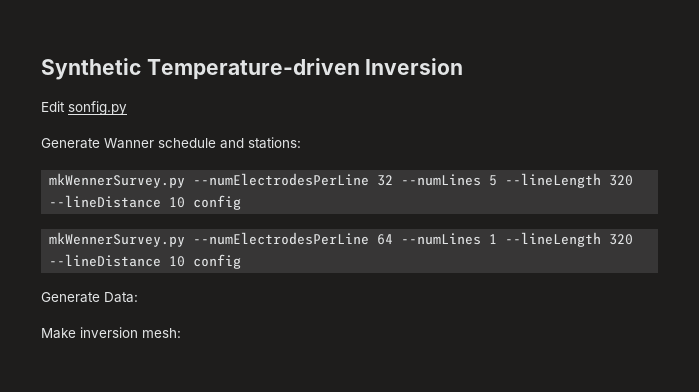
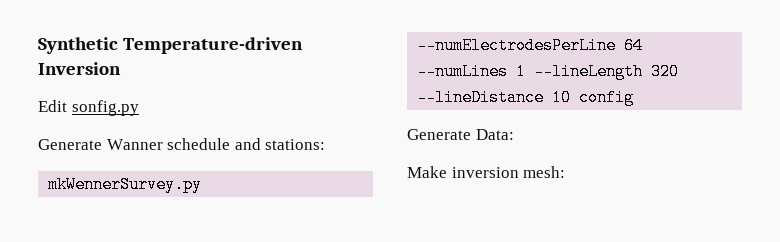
- mkWennerSurvey.py --numElectrodesPerLine 32 --numLines 5 --lineLength 320 --lineDistance 10 config

